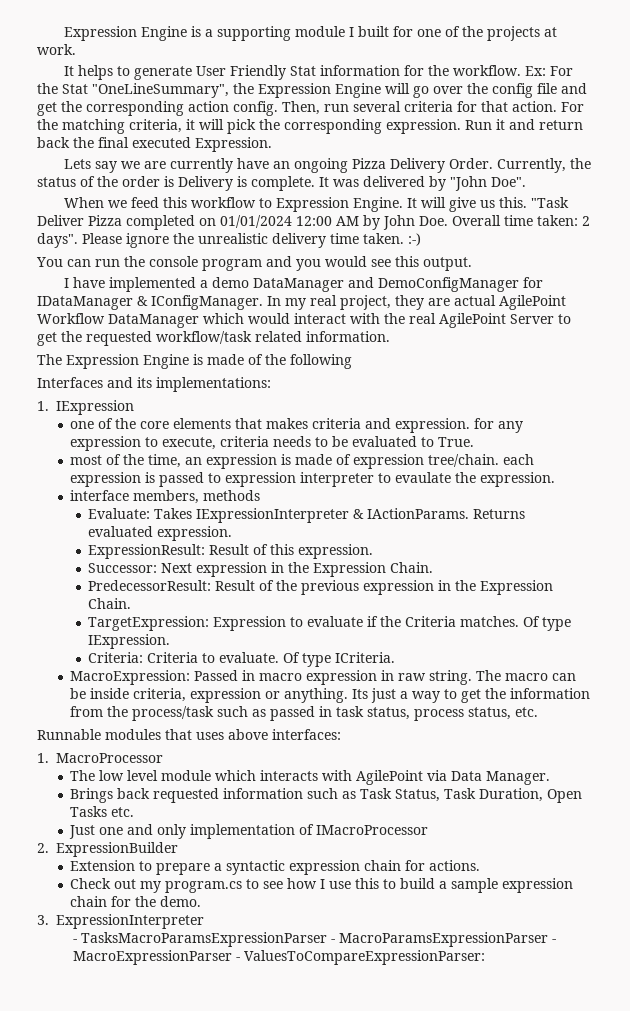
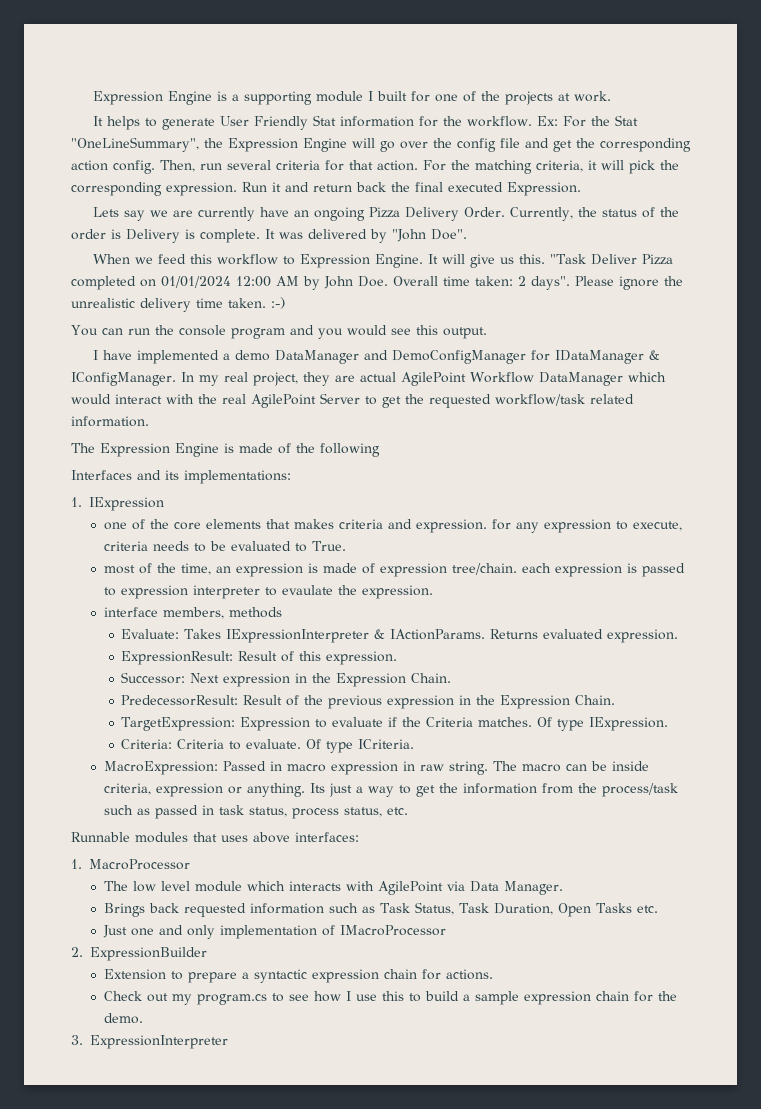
- - TasksMacroParamsExpressionParser - MacroParamsExpressionParser - MacroExpressionParser - ValuesToCompareExpressionParser:

